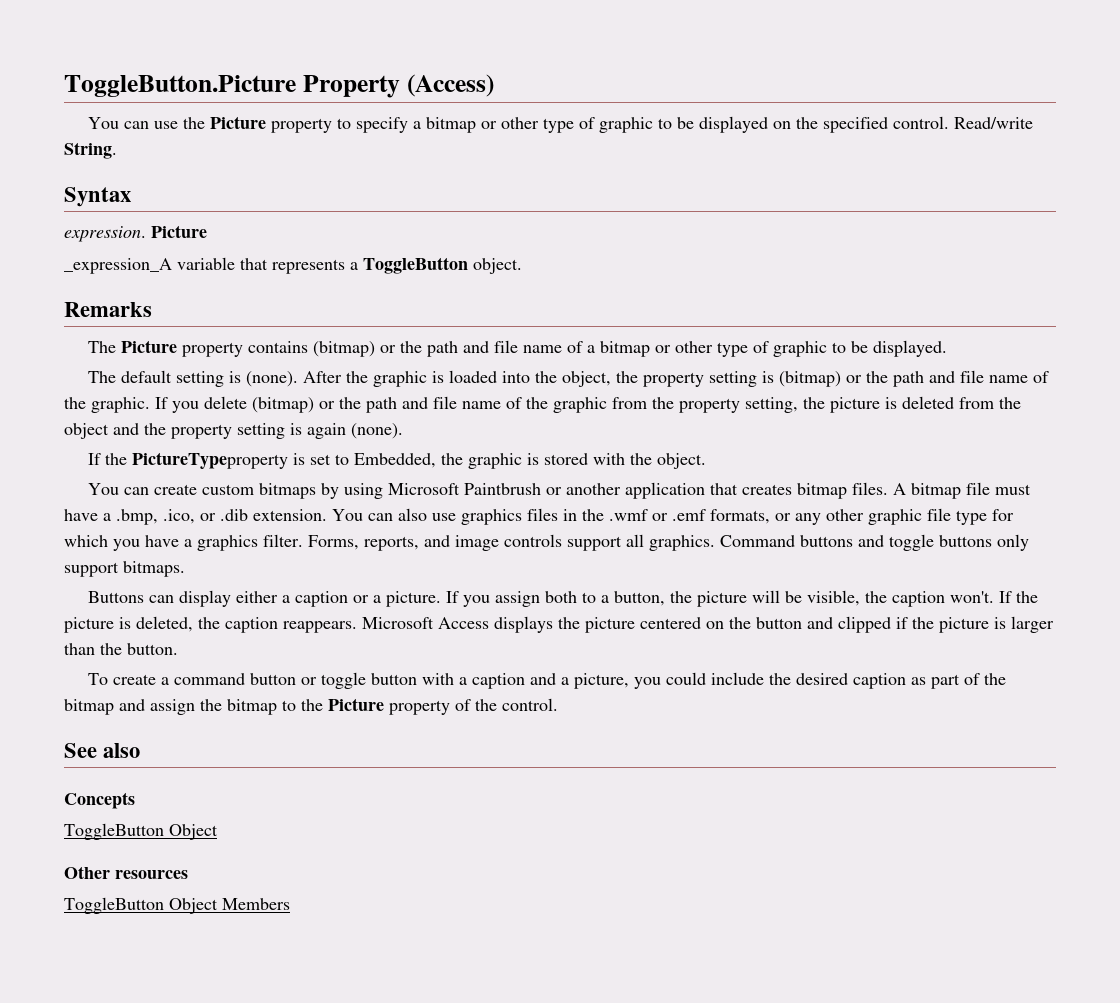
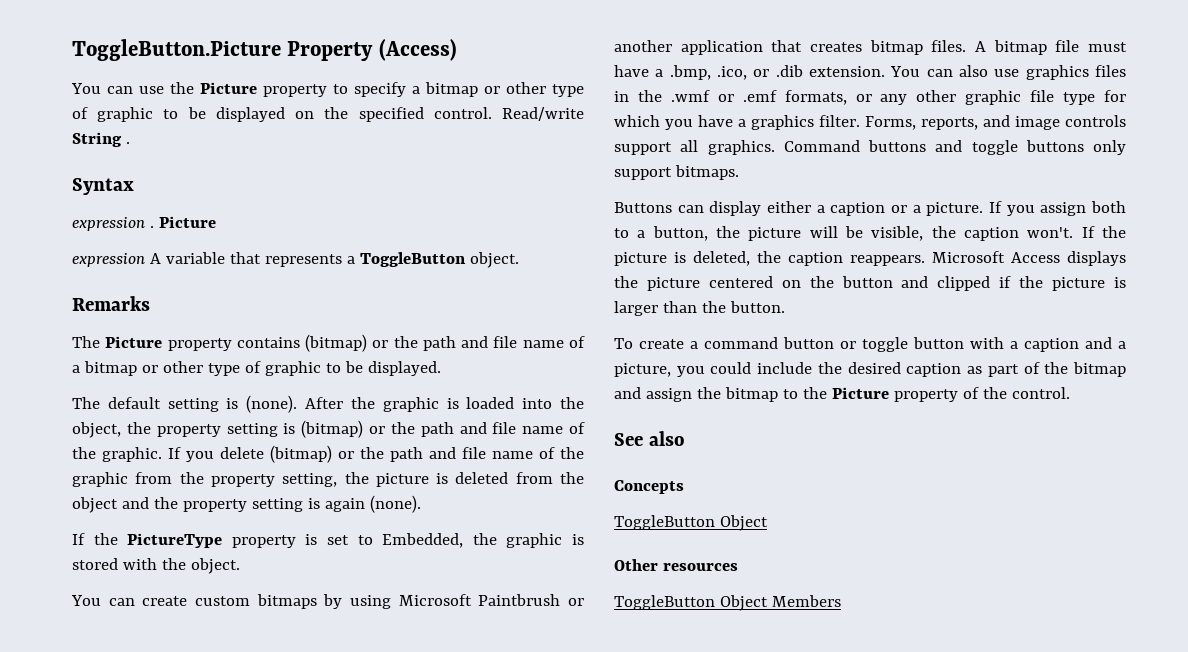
- Read/write String.
+ Read/write String .
- expression.
+ expression .
- _expression_A variable that represents a ToggleButton object.
+ expression A variable that represents a ToggleButton object.
- If the PictureTypeproperty is set to Embedded, the graphic is stored with the object.
+ If the PictureType property is set to Embedded, the graphic is stored with the object.

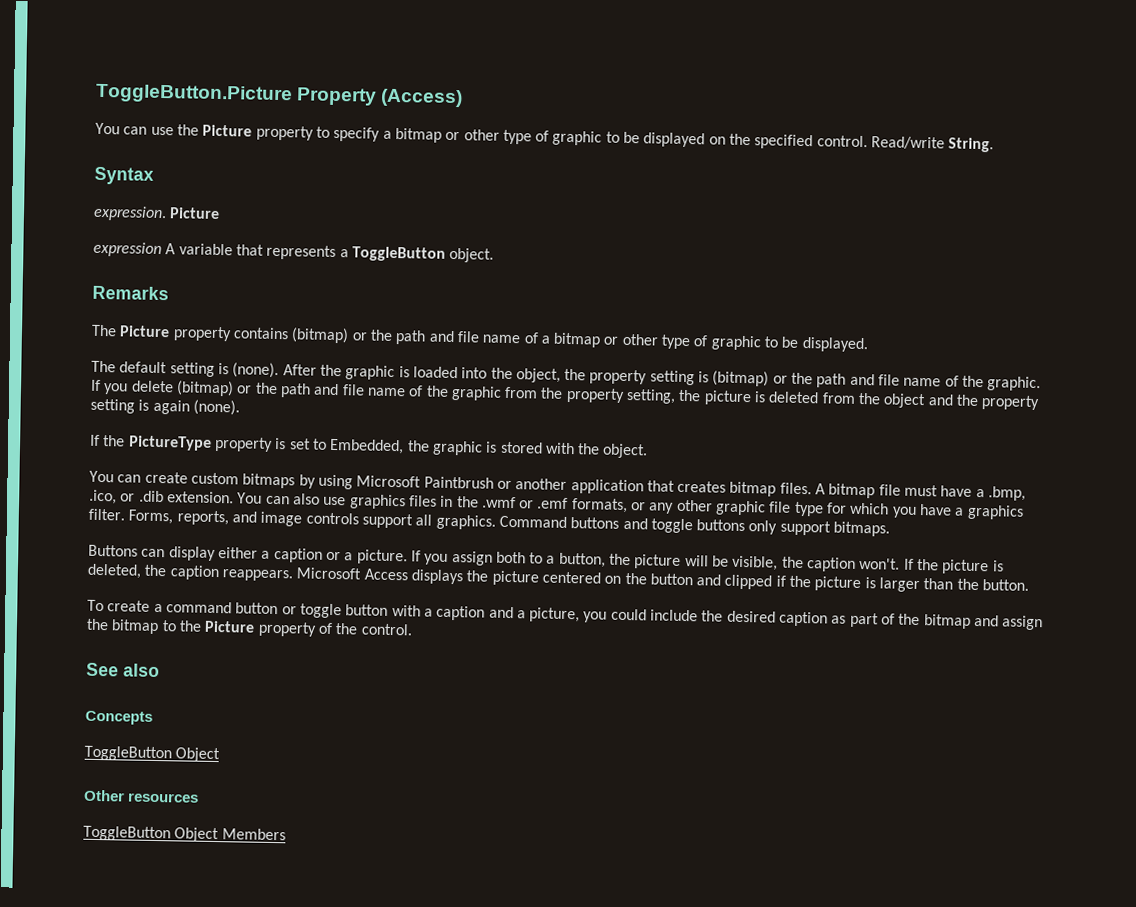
- Read/write String .
+ Read/write String.
- expression .
+ expression.

